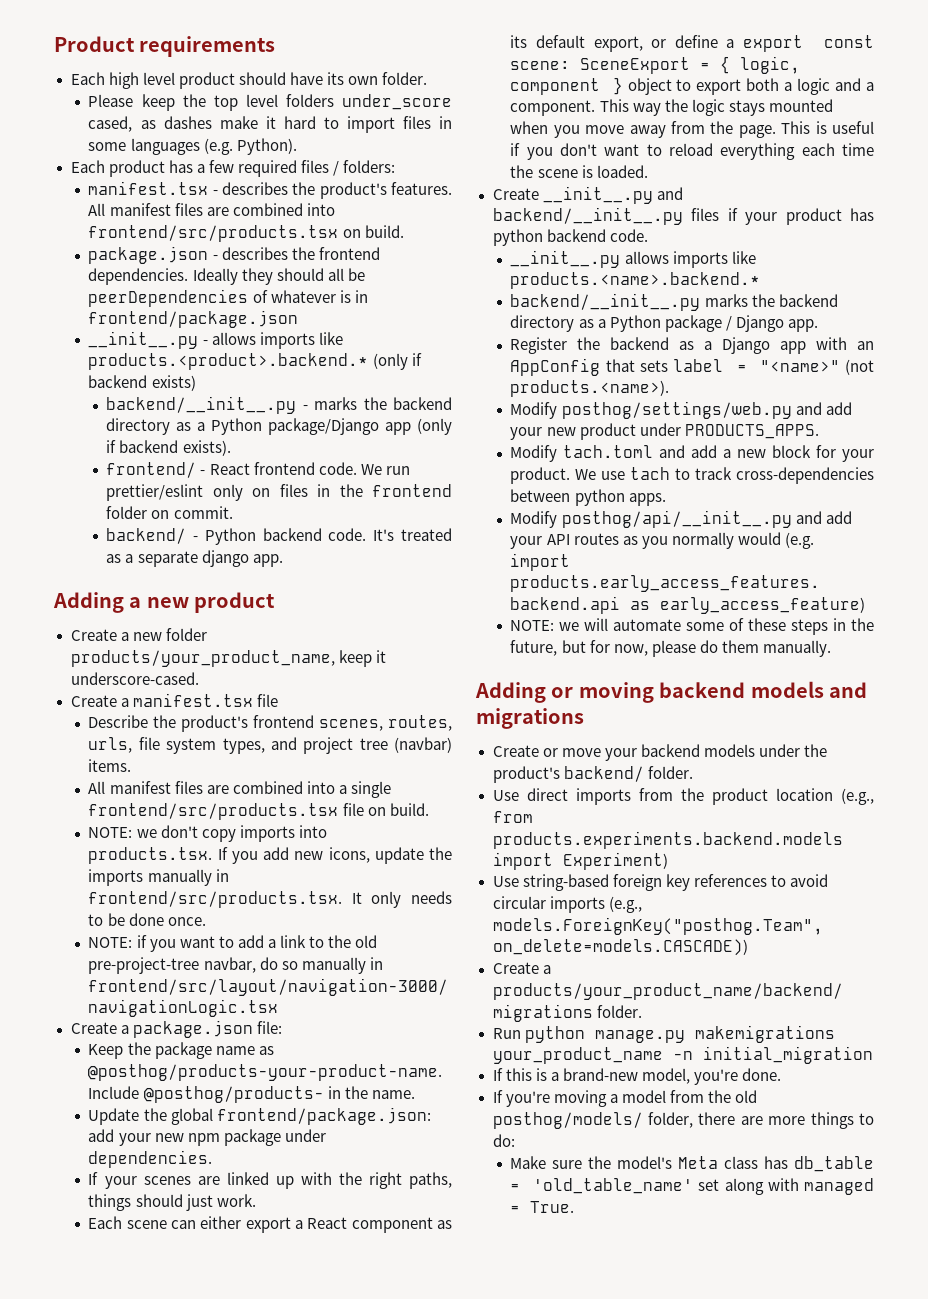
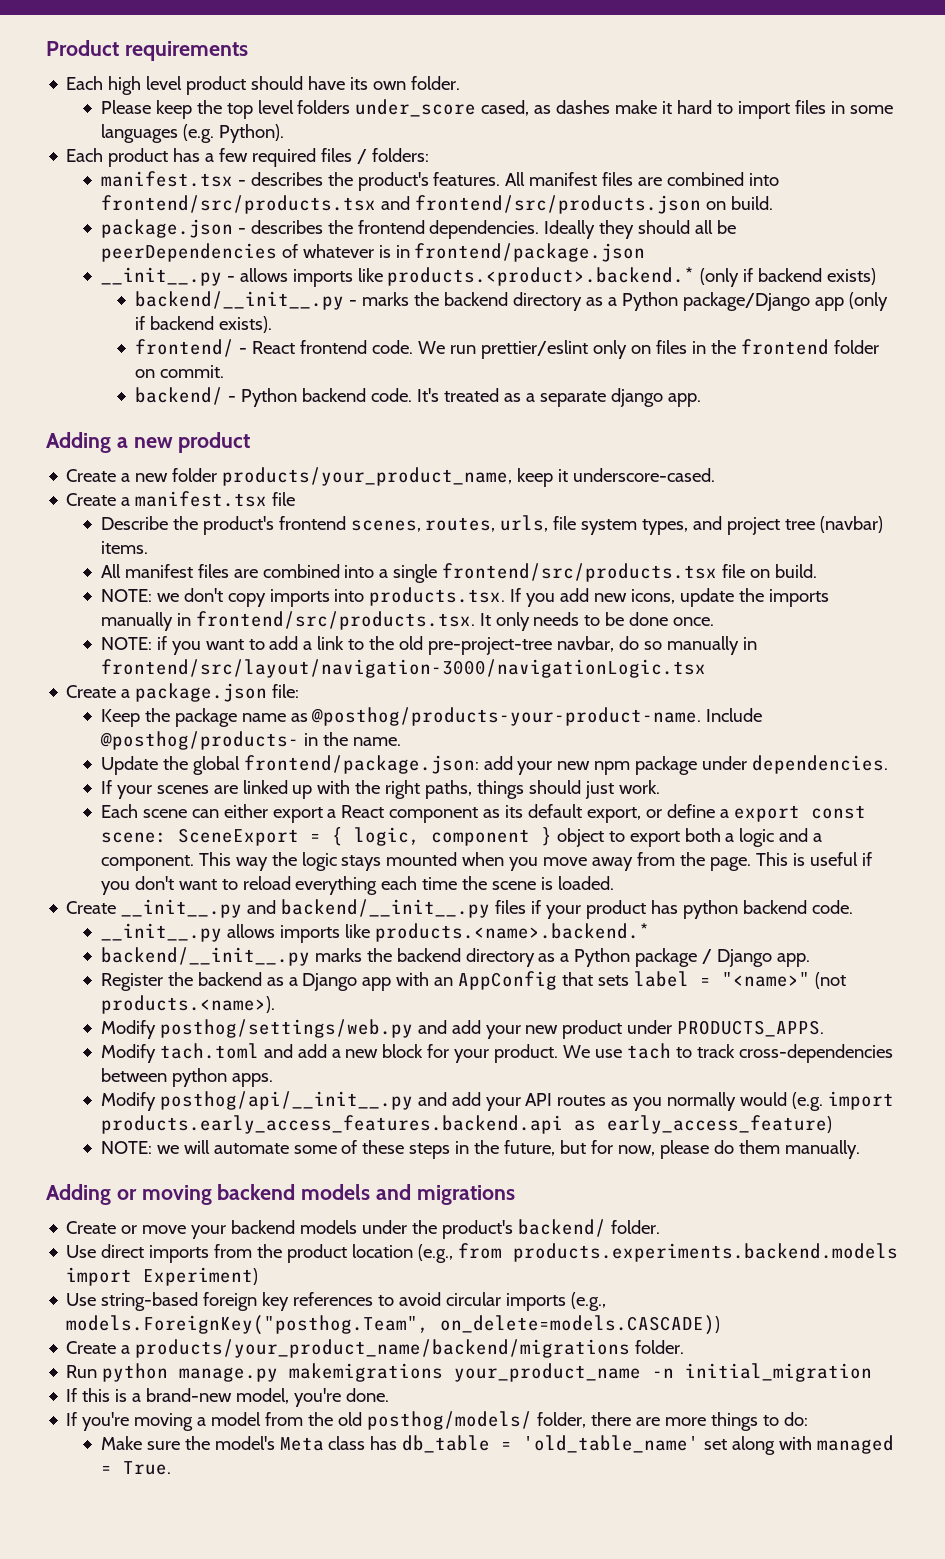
- All manifest files are combined into frontend/src/products.tsx on build.
+ All manifest files are combined into frontend/src/products.tsx and frontend/src/products.json on build.

